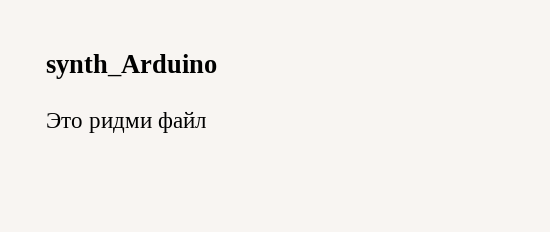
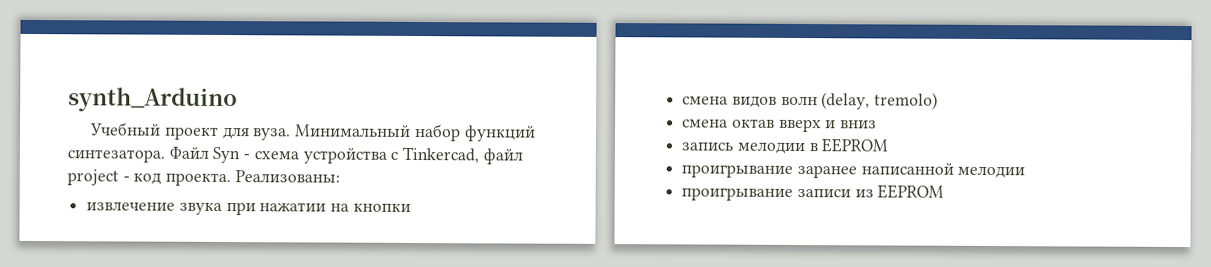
- Это ридми файл
+ Учебный проект для вуза. Минимальный набор функций синтезатора. Файл Syn - схема устройства с Tinkercad, файл project - код проекта. Реализованы:
+ извлечение звука при нажатии на кнопки
+ смена видов волн (delay, tremolo)
+ смена октав вверх и вниз
+ запись мелодии в EEPROM
+ проигрывание заранее написанной мелодии
+ проигрывание записи из EEPROM

